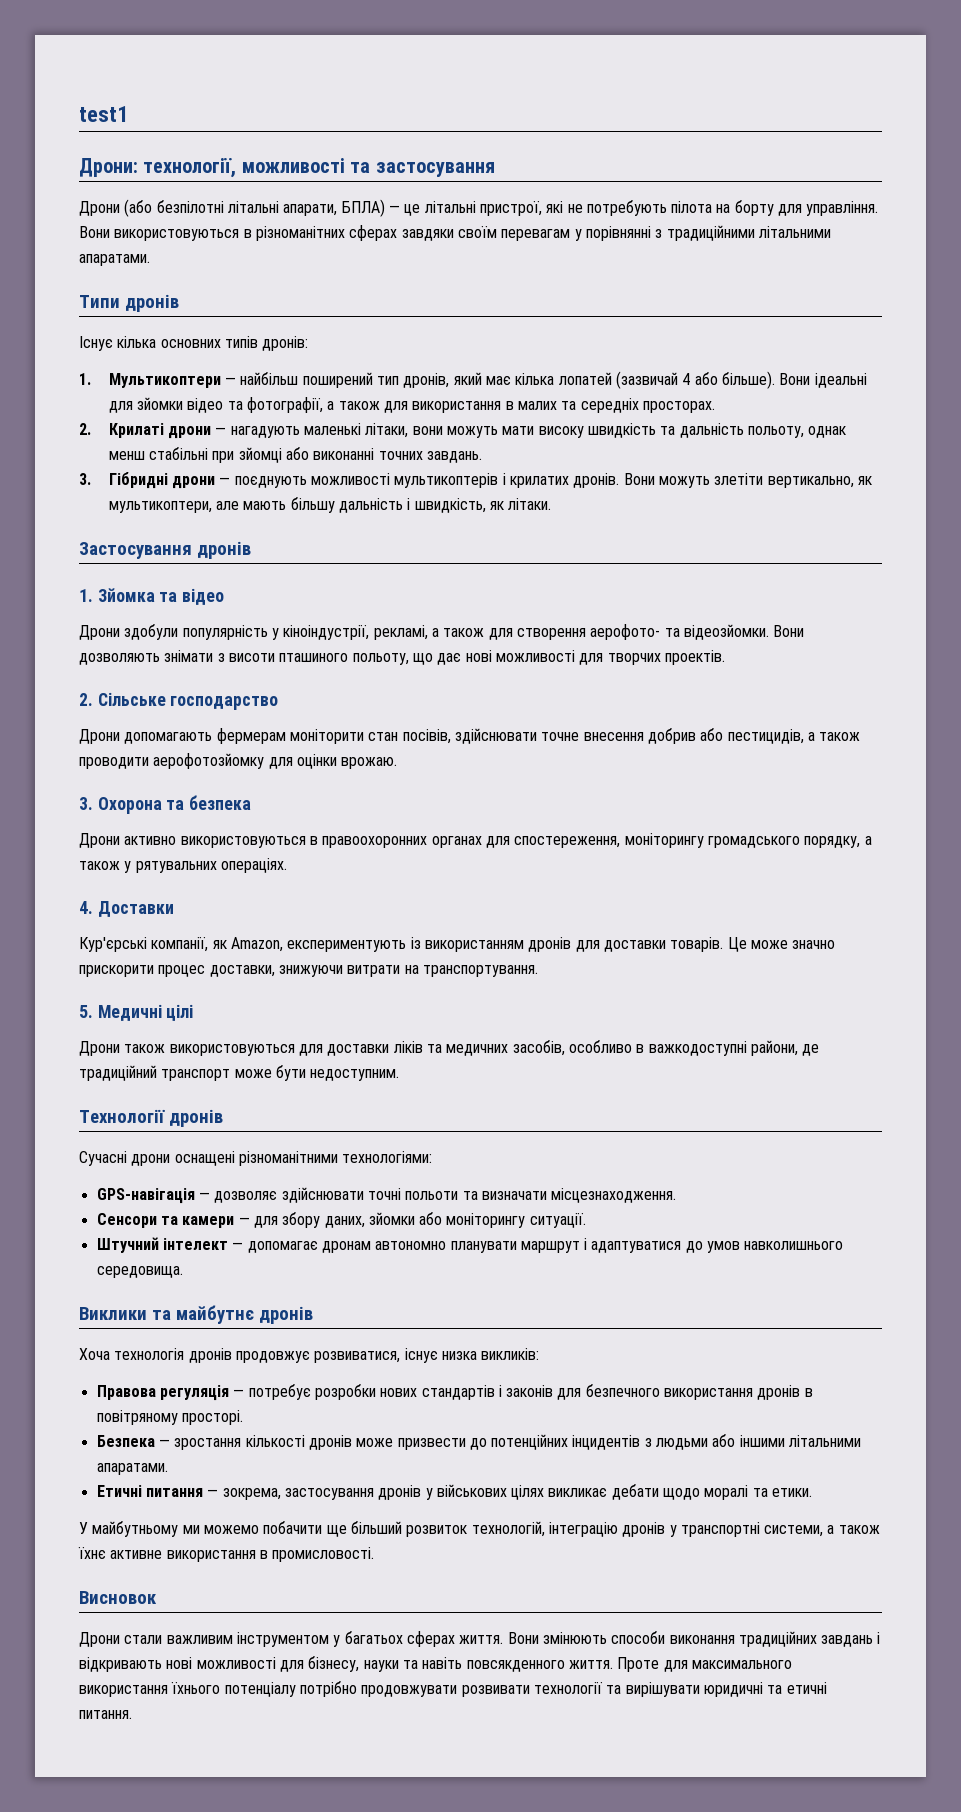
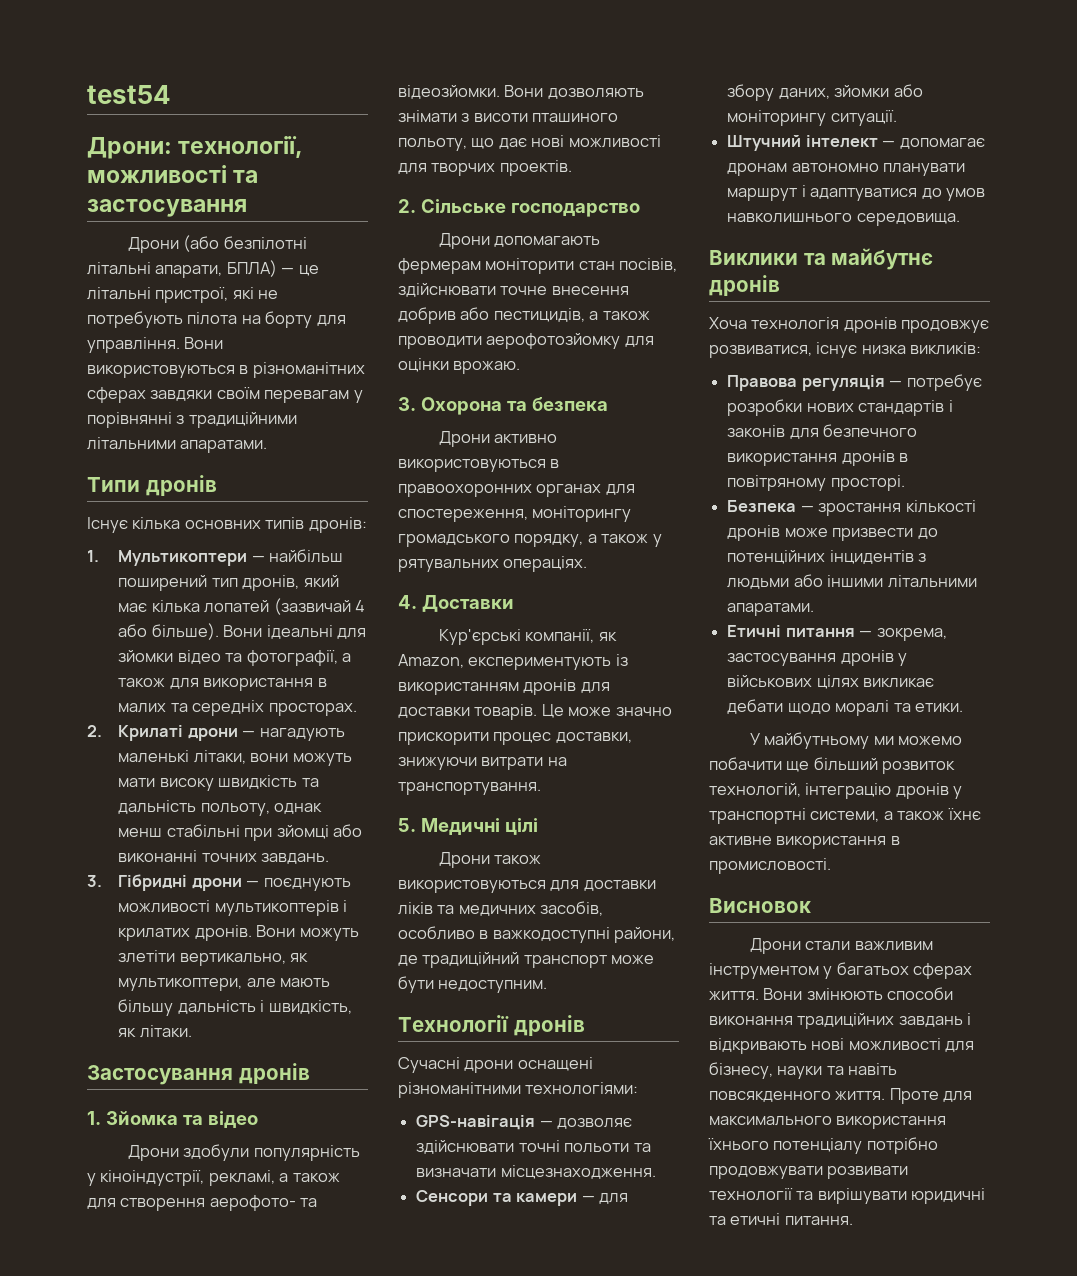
- test1
+ test54

